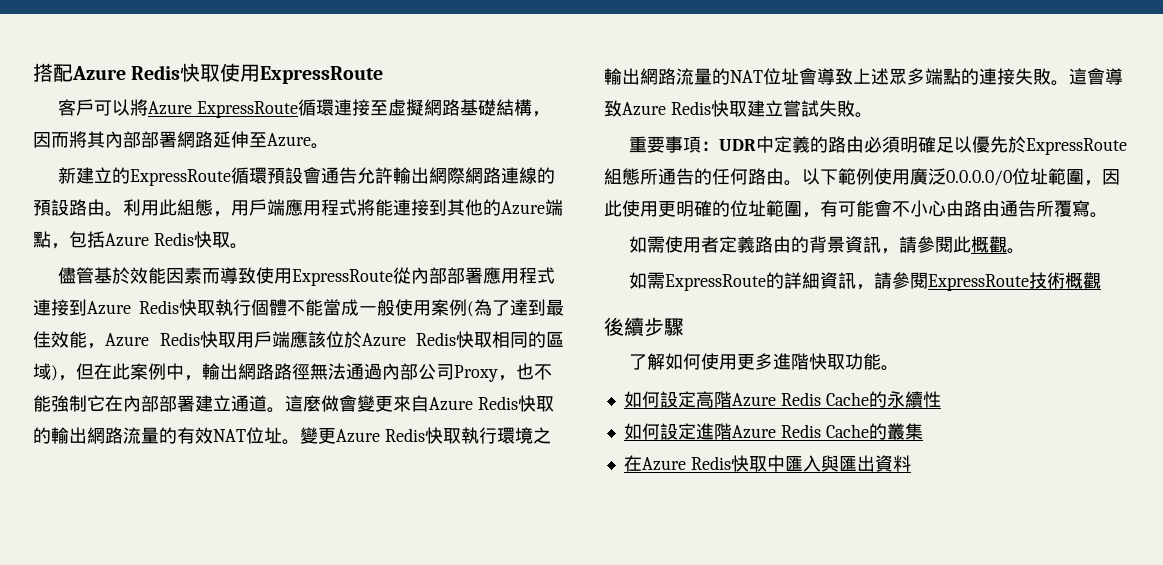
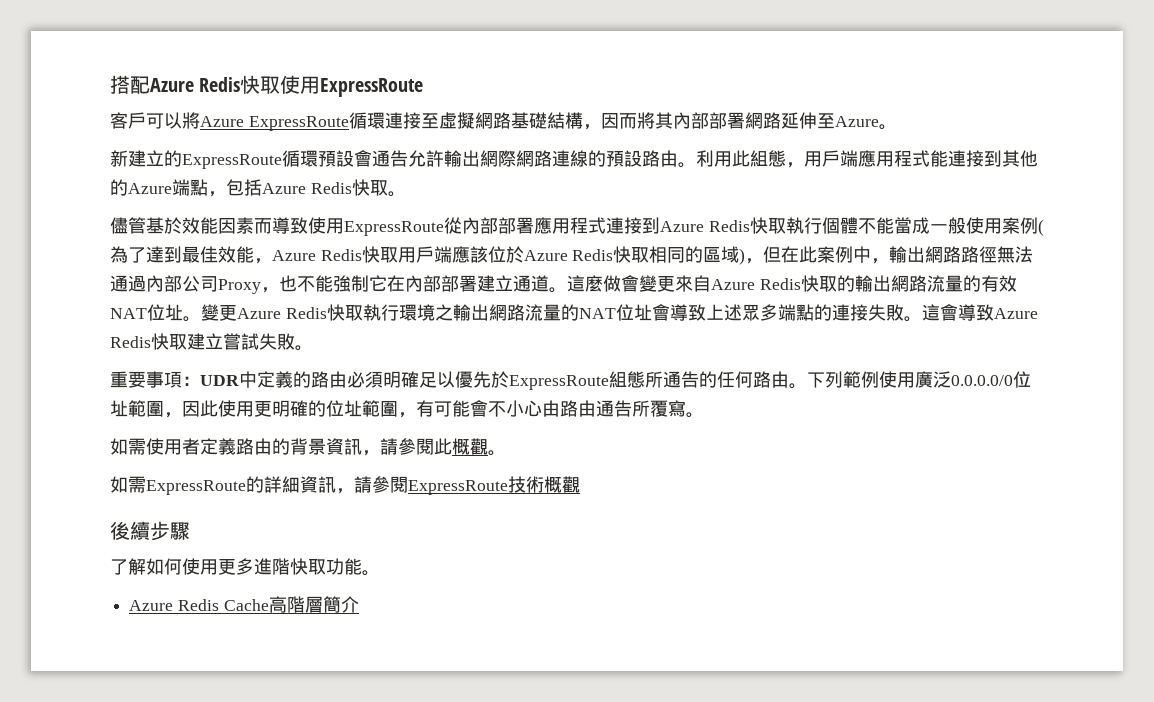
- 利用此組態，用戶端應用程式將能連接到其他的Azure端點，包括Azure Redis快取。
+ 利用此組態，用戶端應用程式能連接到其他的Azure端點，包括Azure Redis快取。
- 以下範例使用廣泛0.0.0.0/0位址範圍，因此使用更明確的位址範圍，有可能會不小心由路由通告所覆寫。
+ 下列範例使用廣泛0.0.0.0/0位址範圍，因此使用更明確的位址範圍，有可能會不小心由路由通告所覆寫。
- 如何設定高階Azure Redis Cache的永續性
- 如何設定進階Azure Redis Cache的叢集
- 在Azure Redis快取中匯入與匯出資料
+ Azure Redis Cache高階層簡介

